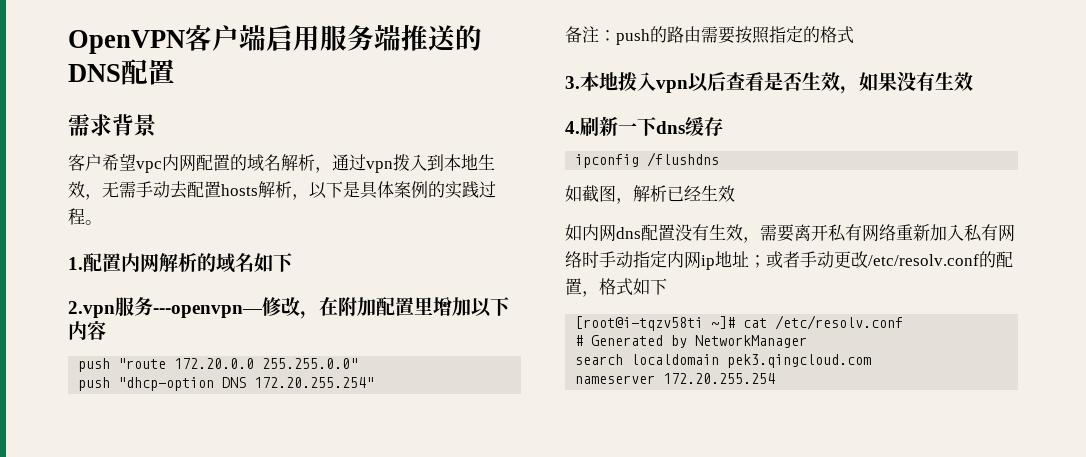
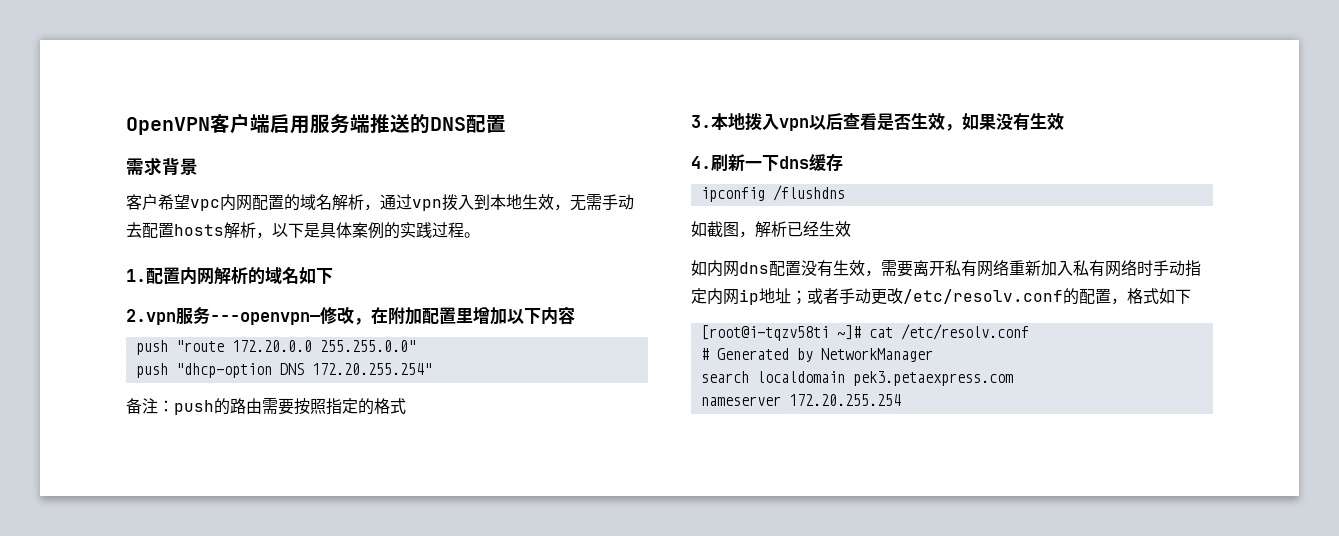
- search localdomain pek3.qingcloud.com
+ search localdomain pek3.petaexpress.com

